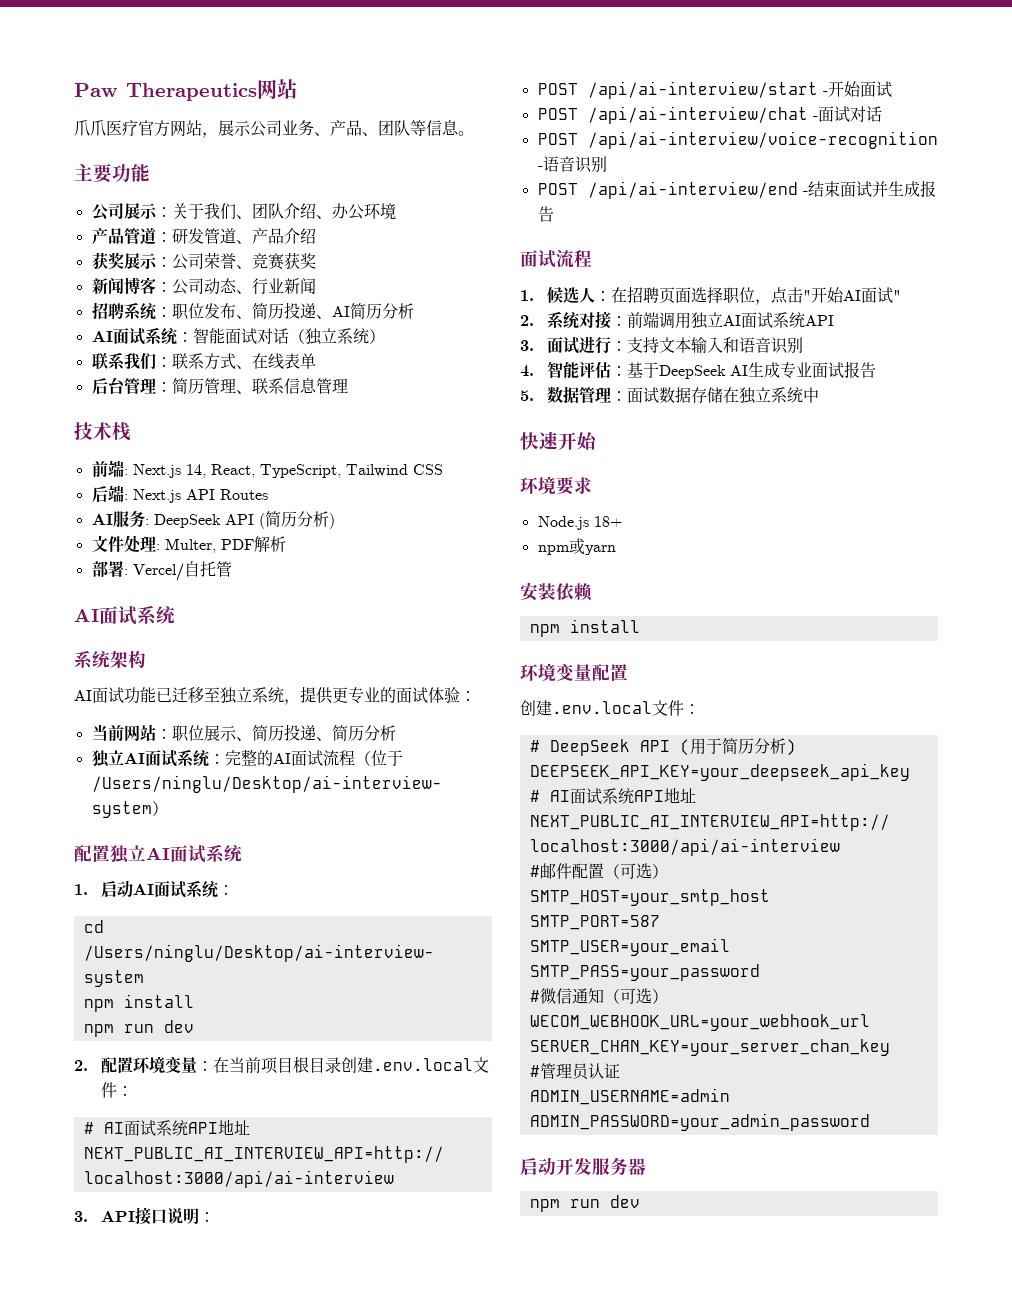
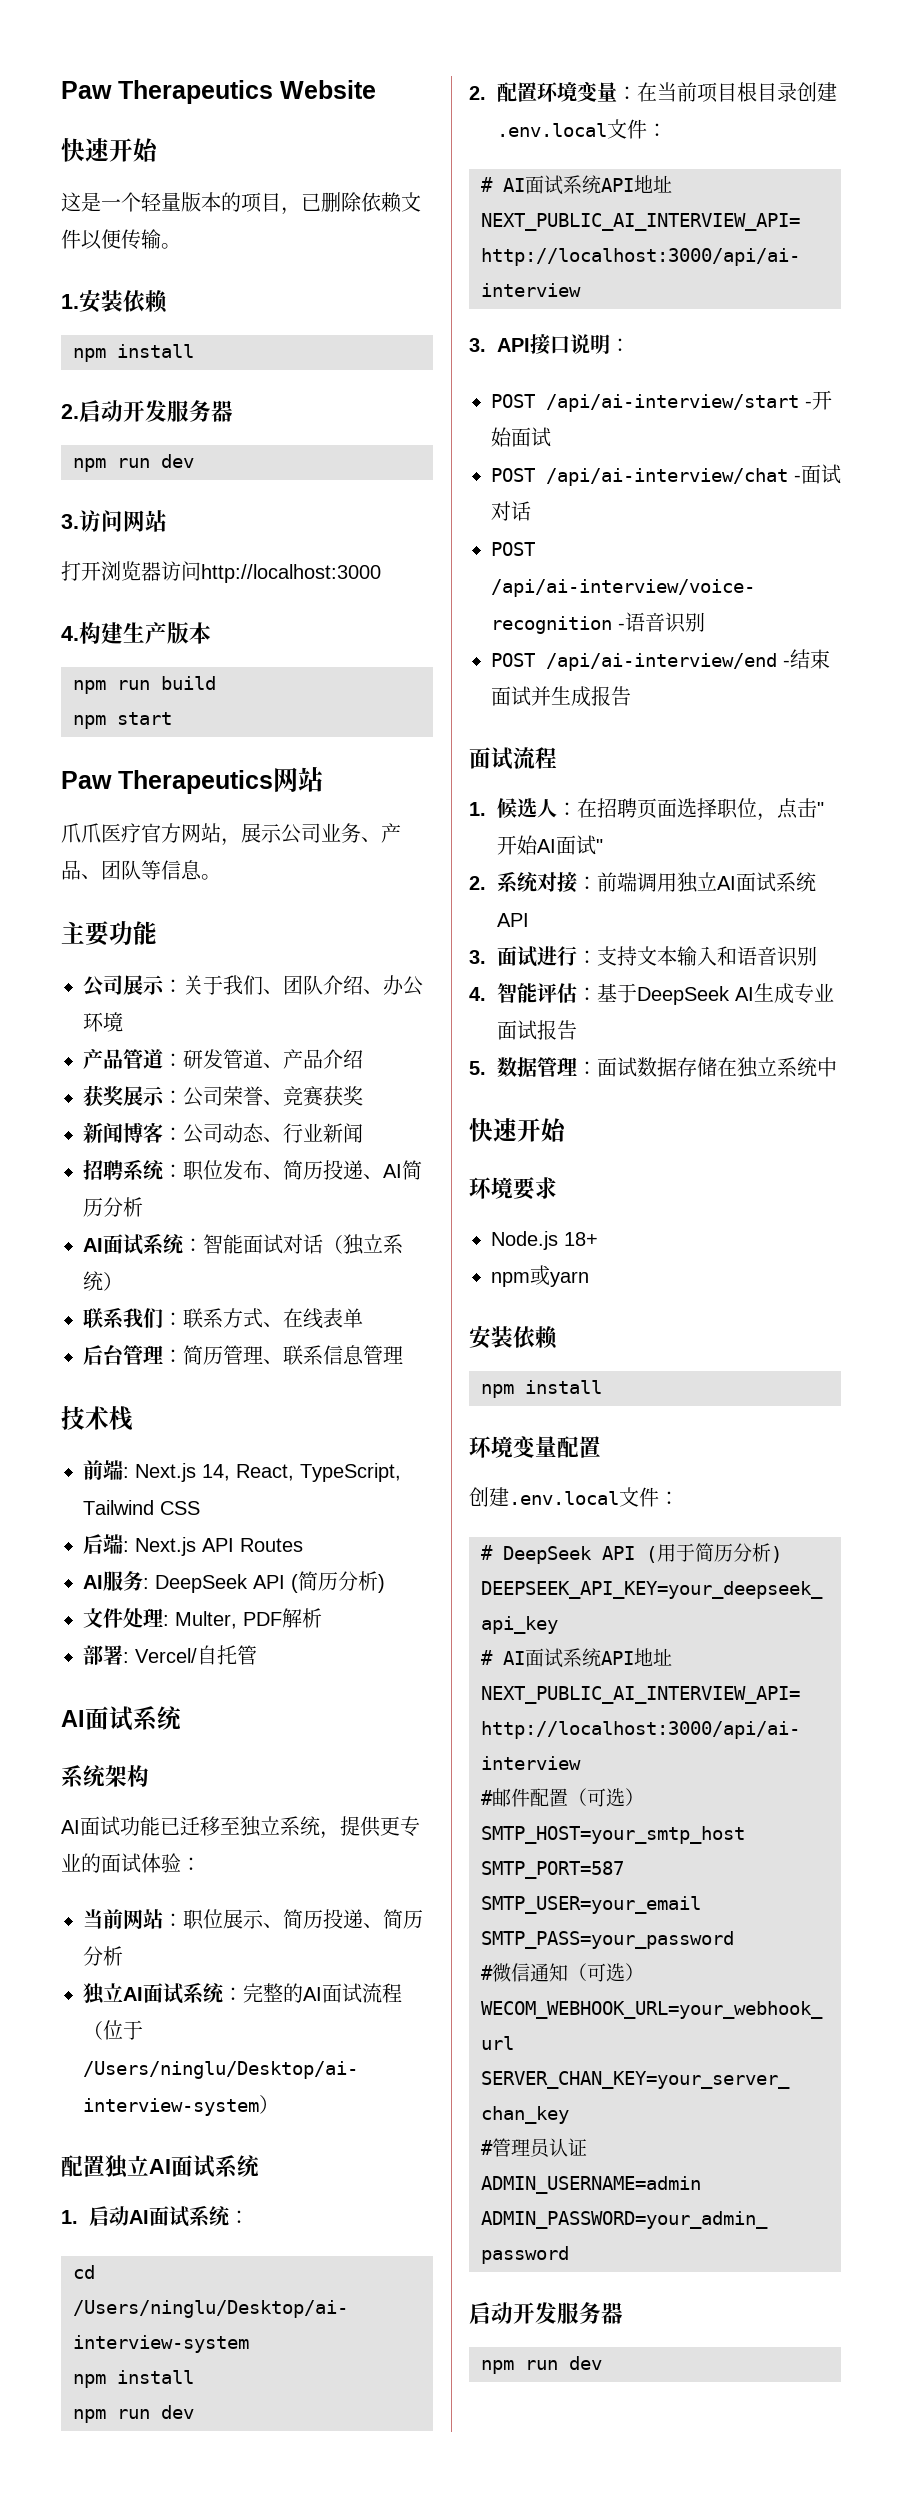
+ Paw Therapeutics Website
+ 快速开始
+ 这是一个轻量版本的项目，已删除依赖文件以便传输。
+ 1.安装依赖
+ npm install
+ 2.启动开发服务器
+ npm run dev
+ 3.访问网站
+ 打开浏览器访问http://localhost:3000
+ 4.构建生产版本
+ npm run build
+ npm start

